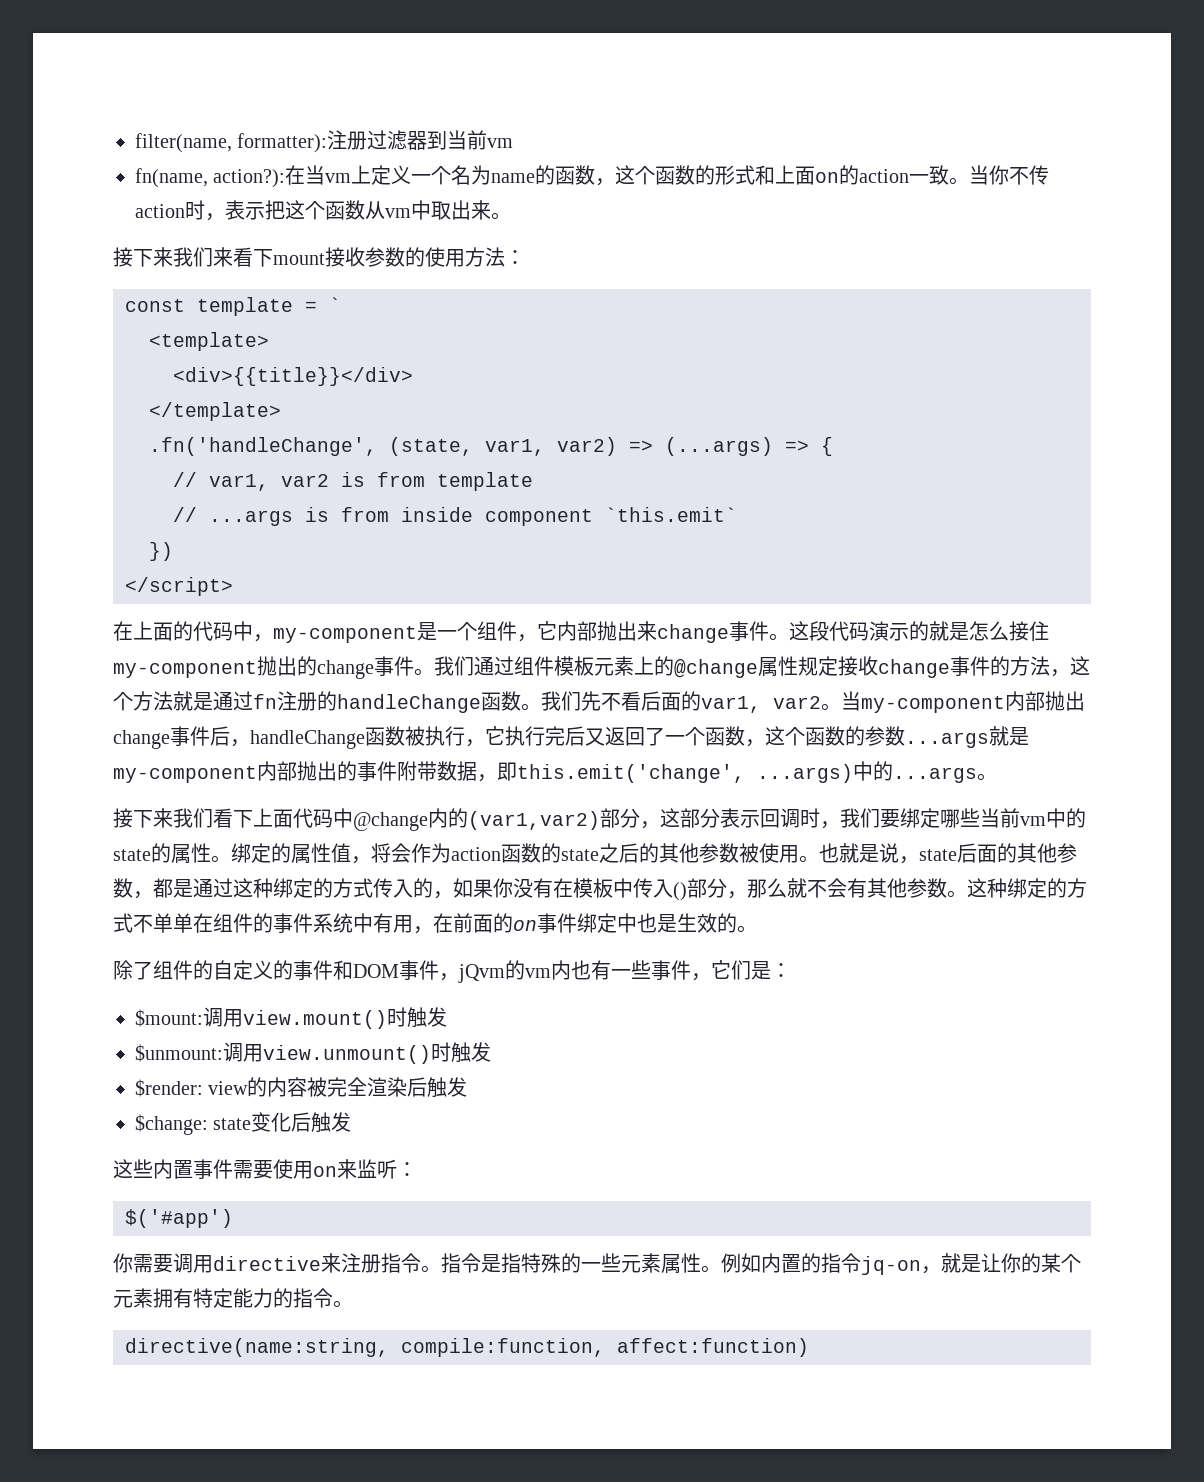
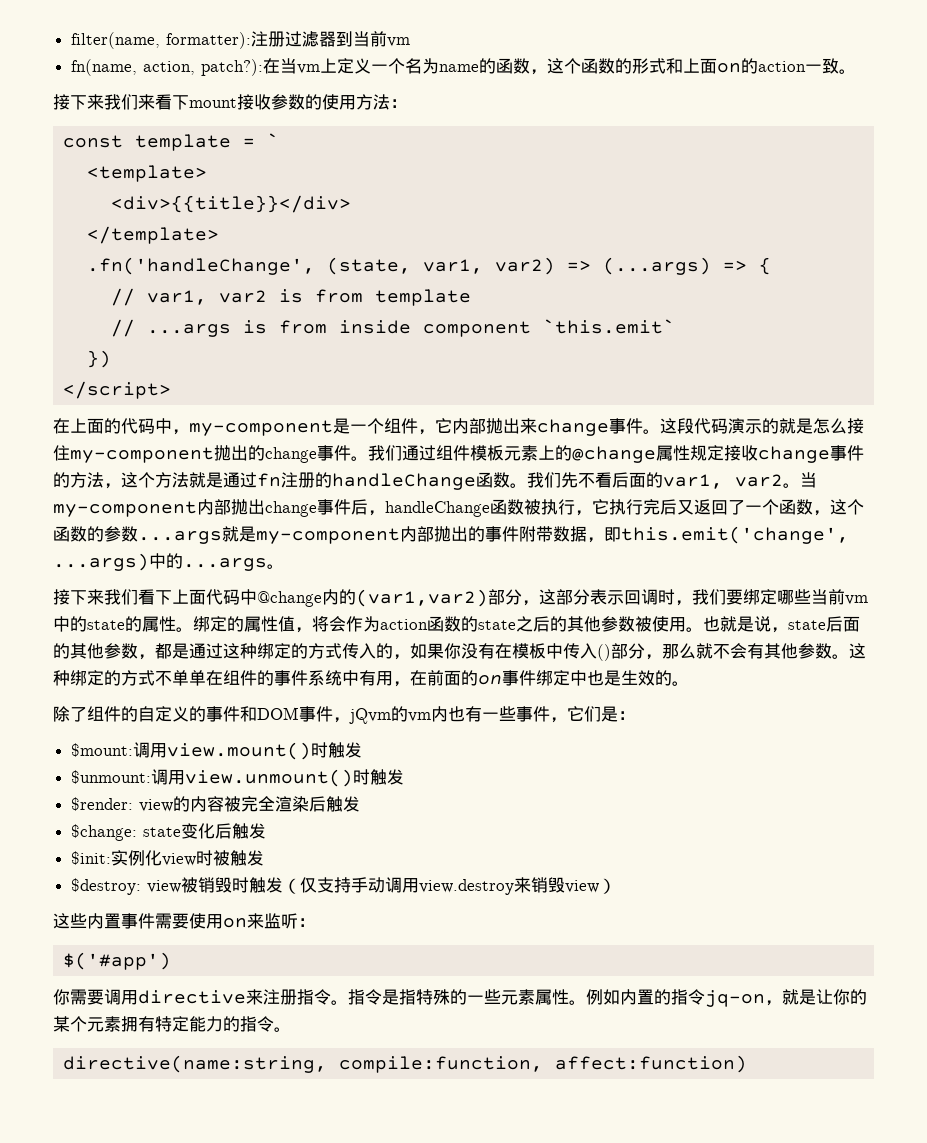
- fn(name, action?):在当vm上定义一个名为name的函数，这个函数的形式和上面on的action一致。当你不传action时，表示把这个函数从vm中取出来。
+ fn(name, action, patch?):在当vm上定义一个名为name的函数，这个函数的形式和上面on的action一致。
+ $init:实例化view时被触发
+ $destroy: view被销毁时触发（仅支持手动调用view.destroy来销毁view）

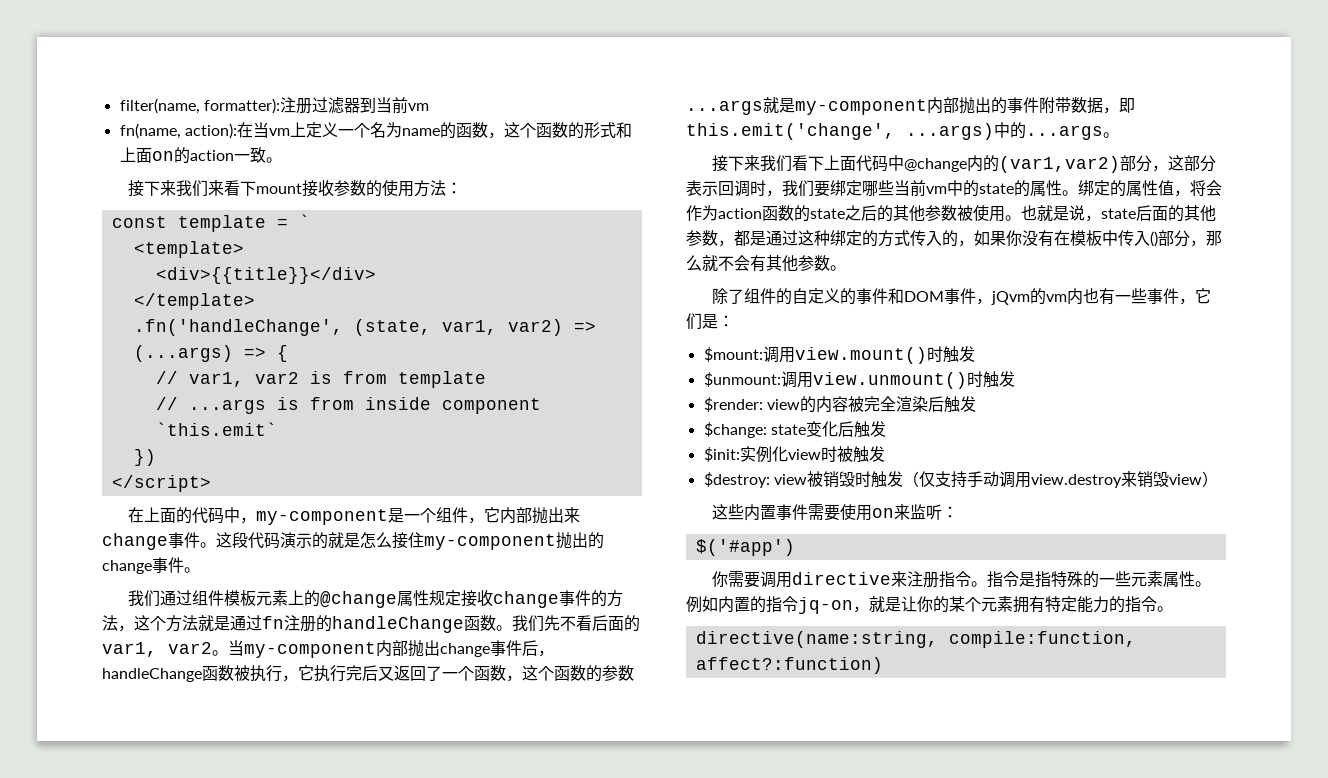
- fn(name, action, patch?):在当vm上定义一个名为name的函数，这个函数的形式和上面on的action一致。
+ fn(name, action):在当vm上定义一个名为name的函数，这个函数的形式和上面on的action一致。
- 这段代码演示的就是怎么接住my-component抛出的change事件。我们通过组件模板元素上的@change属性规定接收change事件的方法，这个方法就是通过fn注册的handleChange函数。
+ 这段代码演示的就是怎么接住my-component抛出的change事件。
+ 我们通过组件模板元素上的@change属性规定接收change事件的方法，这个方法就是通过fn注册的handleChange函数。
- 这种绑定的方式不单单在组件的事件系统中有用，在前面的on事件绑定中也是生效的。
- directive(name:string, compile:function, affect:function)
+ directive(name:string, compile:function, affect?:function)

